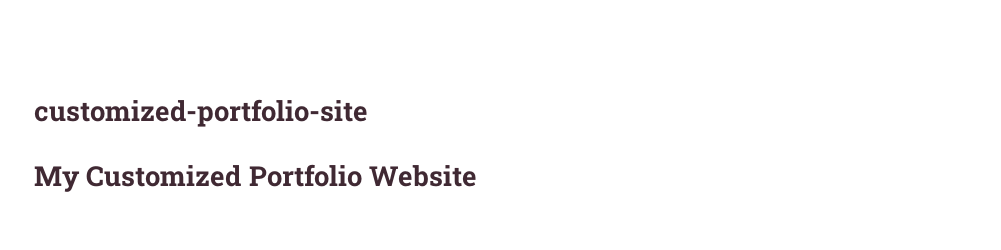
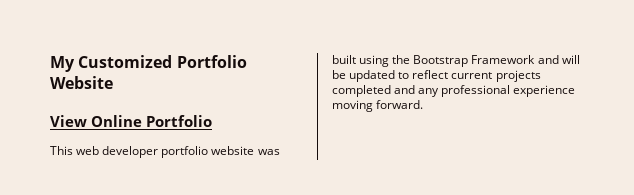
- customized-portfolio-site
+ View Online Portfolio
+ This web developer portfolio website was built using the Bootstrap Framework and will be updated to reflect current projects completed and any professional experience moving forward.

